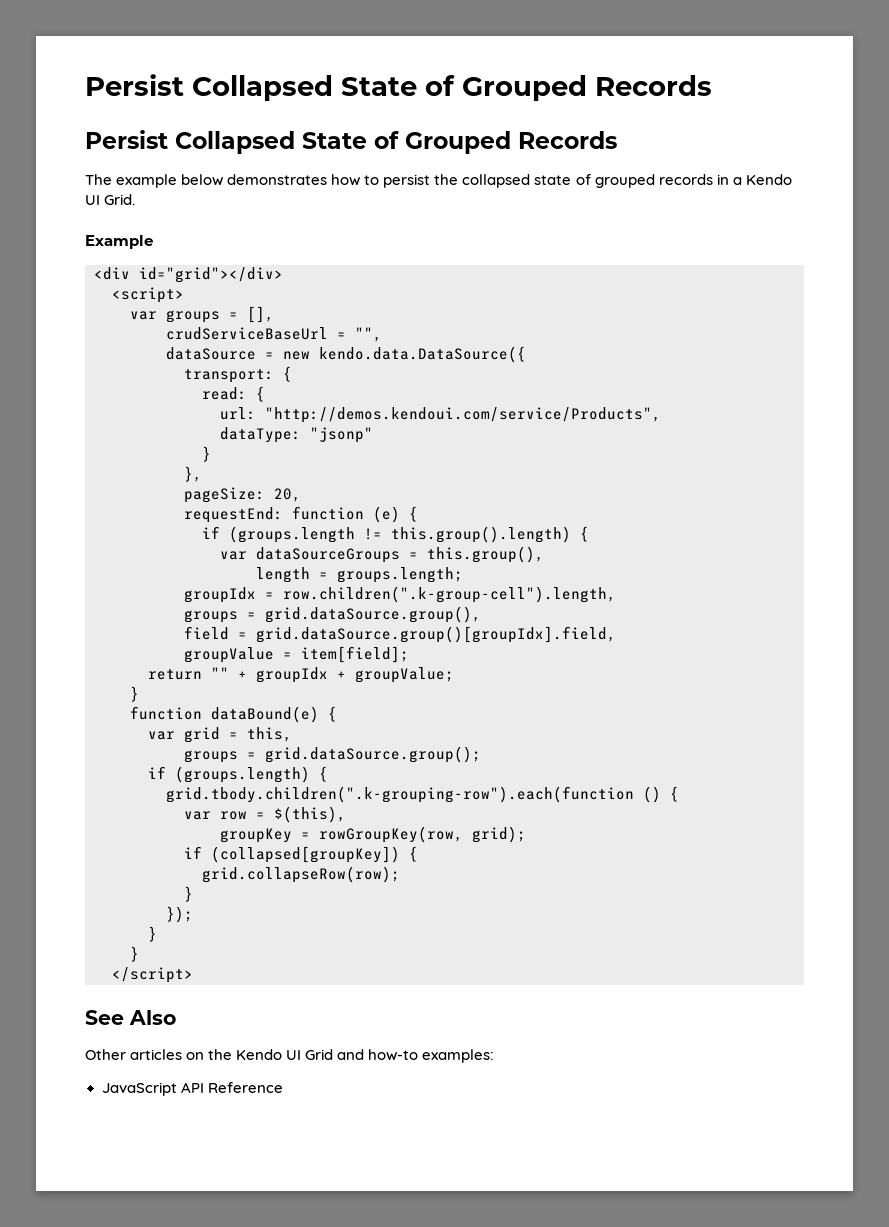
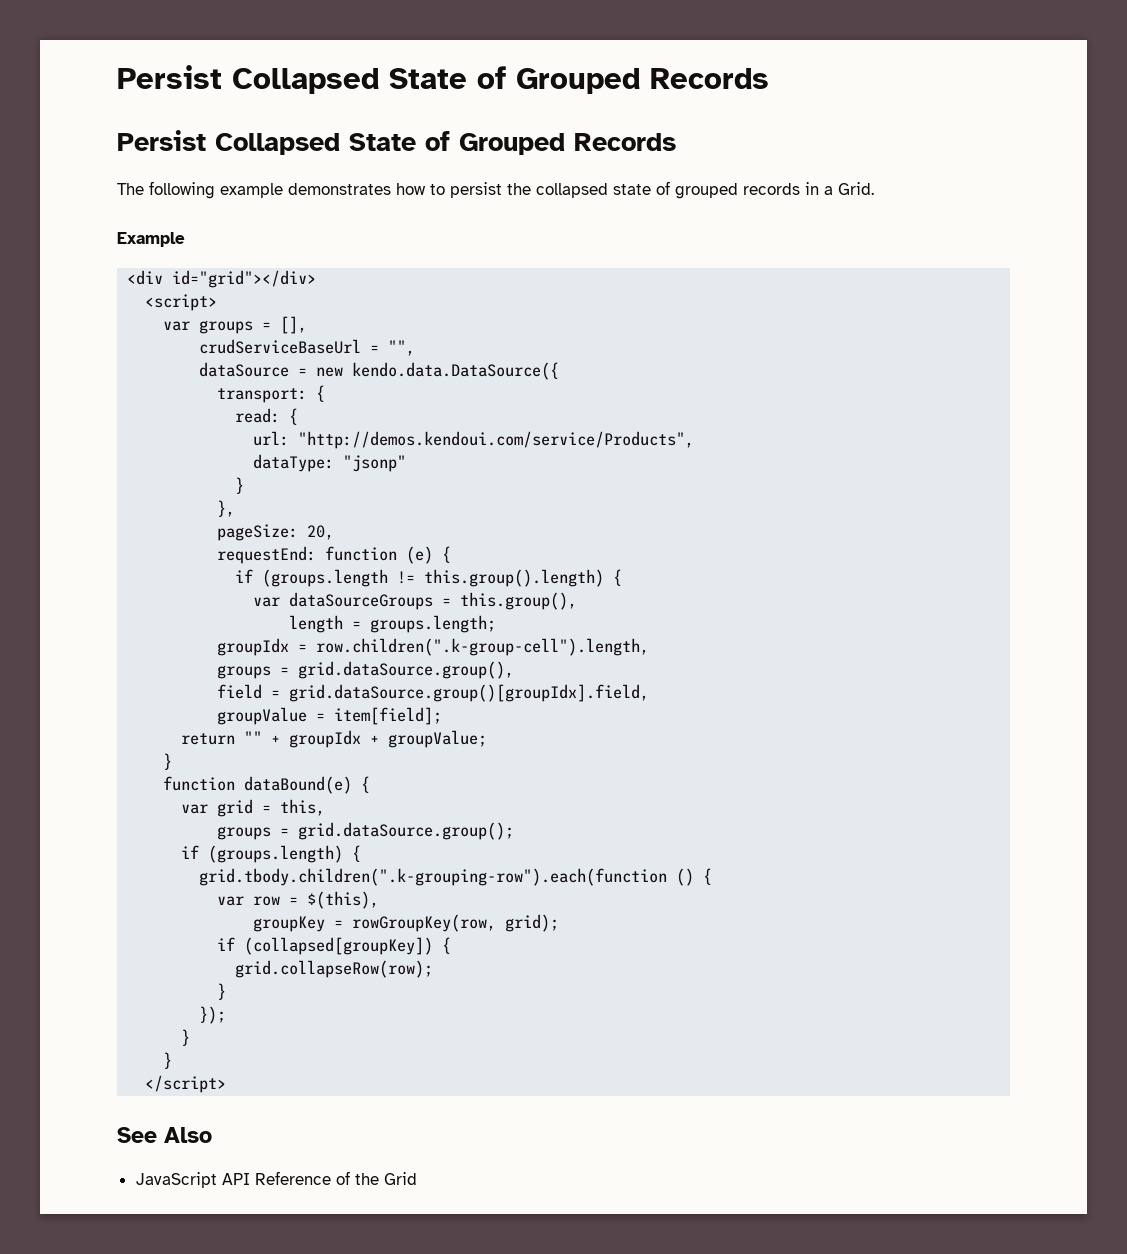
- The example below demonstrates how to persist the collapsed state of grouped records in a Kendo UI Grid.
+ The following example demonstrates how to persist the collapsed state of grouped records in a Grid.
- Other articles on the Kendo UI Grid and how-to examples:
- JavaScript API Reference
+ JavaScript API Reference of the Grid

